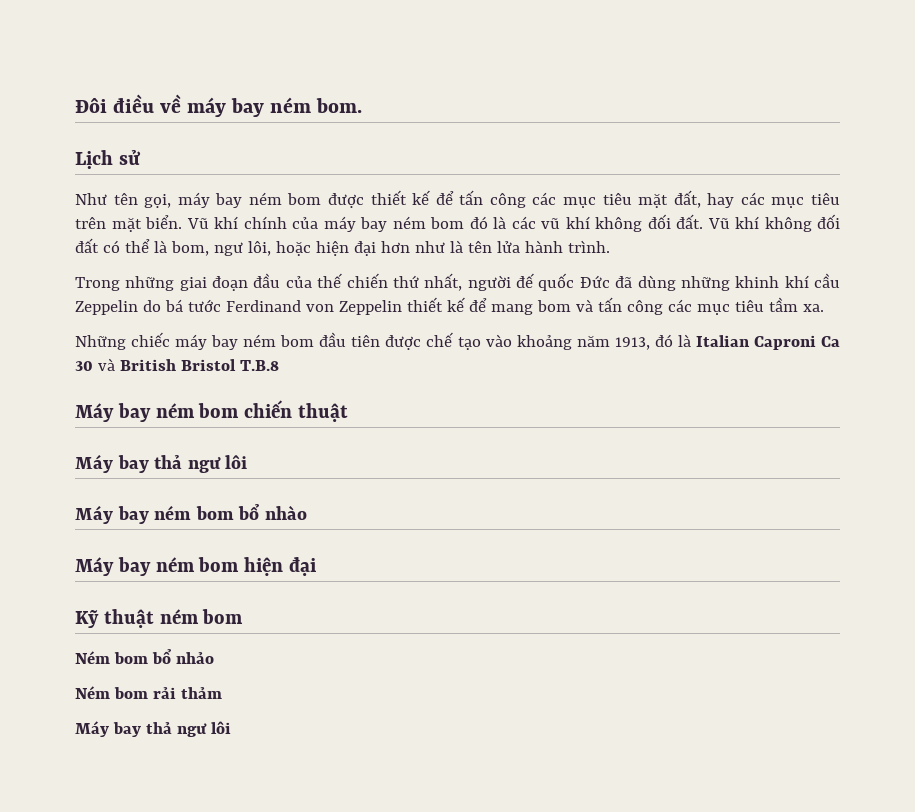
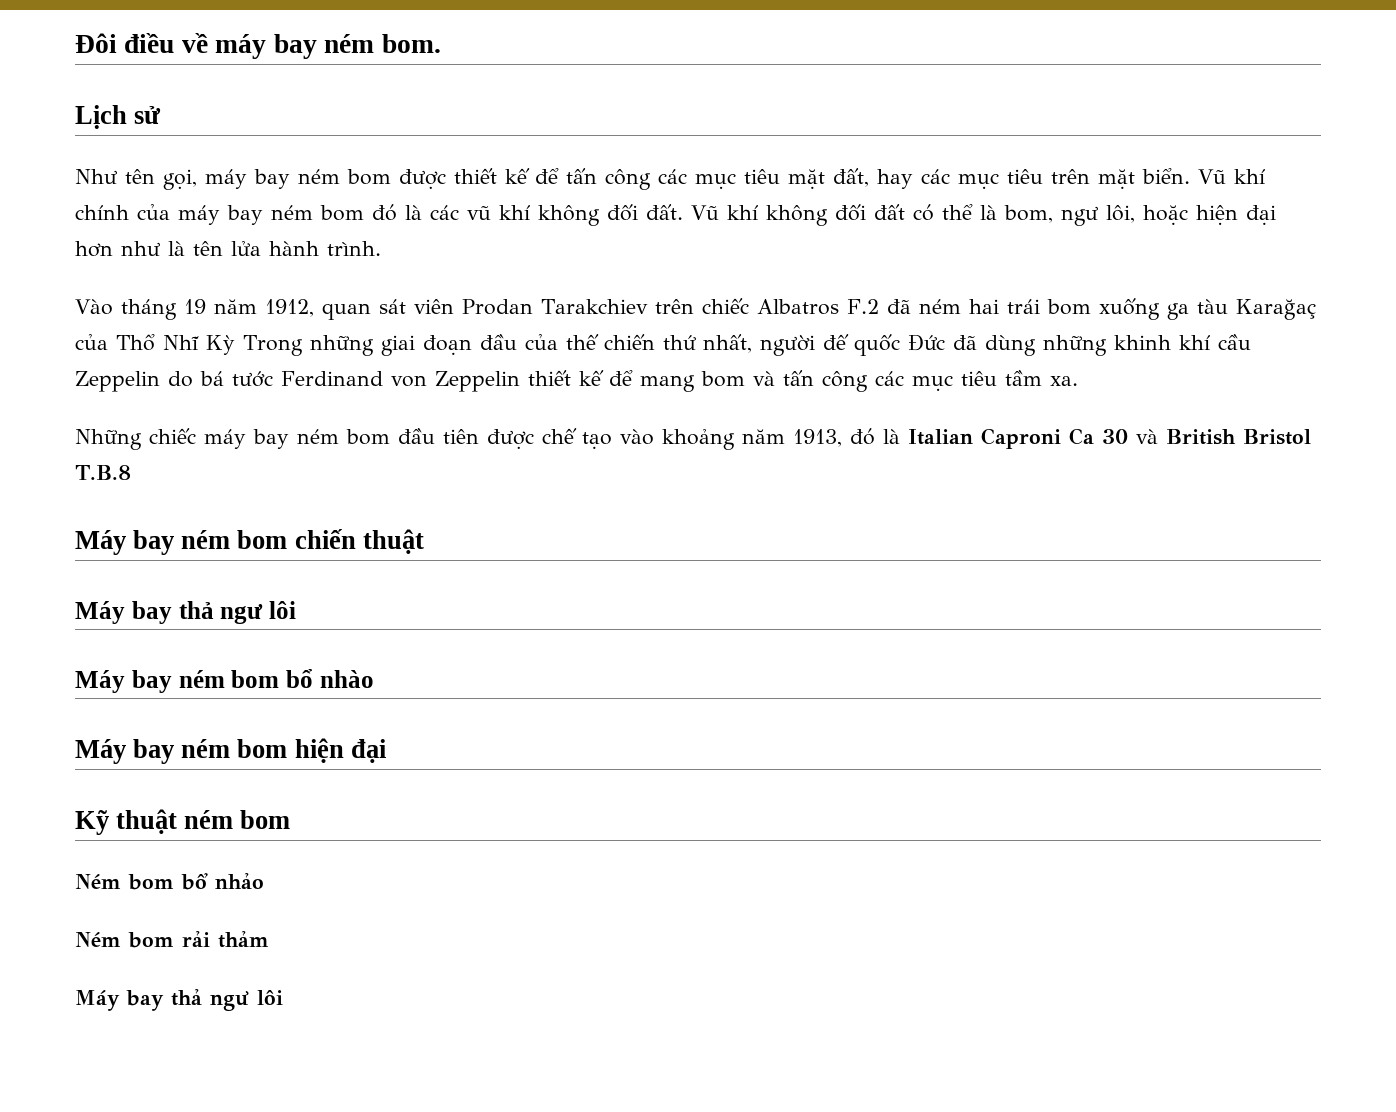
- Trong những giai đoạn đầu của thế chiến thứ nhất, người đế quốc Đức đã dùng những khinh khí cầu Zeppelin do bá tước Ferdinand von Zeppelin thiết kế để mang bom và tấn công các mục tiêu tầm xa.
+ Vào tháng 19 năm 1912, quan sát viên Prodan Tarakchiev trên chiếc Albatros F.2 đã ném hai trái bom xuống ga tàu Karağaç của Thổ Nhĩ Kỳ Trong những giai đoạn đầu của thế chiến thứ nhất, người đế quốc Đức đã dùng những khinh khí cầu Zeppelin do bá tước Ferdinand von Zeppelin thiết kế để mang bom và tấn công các mục tiêu tầm xa.

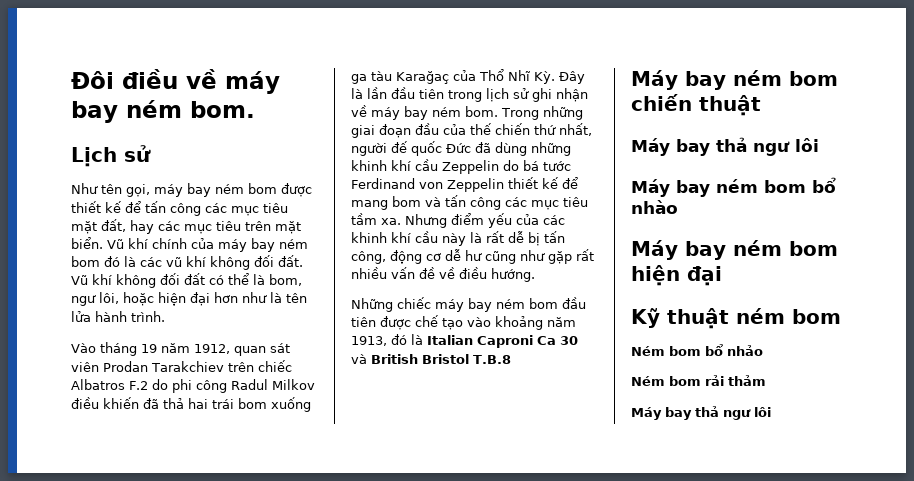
- Vào tháng 19 năm 1912, quan sát viên Prodan Tarakchiev trên chiếc Albatros F.2 đã ném hai trái bom xuống ga tàu Karağaç của Thổ Nhĩ Kỳ Trong những giai đoạn đầu của thế chiến thứ nhất, người đế quốc Đức đã dùng những khinh khí cầu Zeppelin do bá tước Ferdinand von Zeppelin thiết kế để mang bom và tấn công các mục tiêu tầm xa.
+ Vào tháng 19 năm 1912, quan sát viên Prodan Tarakchiev trên chiếc Albatros F.2 do phi công Radul Milkov điều khiến đã thả hai trái bom xuống ga tàu Karağaç của Thổ Nhĩ Kỳ. Đây là lần đầu tiên trong lịch sử ghi nhận về máy bay ném bom. Trong những giai đoạn đầu của thế chiến thứ nhất, người đế quốc Đức đã dùng những khinh khí cầu Zeppelin do bá tước Ferdinand von Zeppelin thiết kế để mang bom và tấn công các mục tiêu tầm xa. Nhưng điểm yếu của các khinh khí cầu này là rất dễ bị tấn công, động cơ dễ hư cũng như gặp rất nhiều vấn đề về điều hướng.

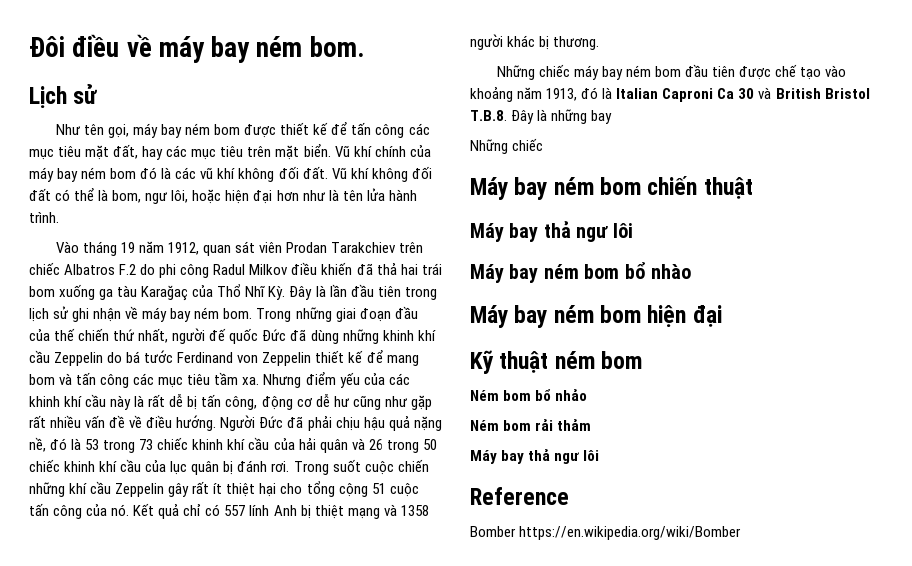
+ Người Đức đã phải chịu hậu quả nặng nề, đó là 53 trong 73 chiếc khinh khí cầu của hải quân và 26 trong 50 chiếc khinh khí cầu của lục quân bị đánh rơi. Trong suốt cuộc chiến những khí cầu Zeppelin gây rất ít thiệt hại cho tổng cộng 51 cuộc tấn công của nó. Kết quả chỉ có 557 lính Anh bị thiệt mạng và 1358 người khác bị thương.
- Những chiếc máy bay ném bom đầu tiên được chế tạo vào khoảng năm 1913, đó là Italian Caproni Ca 30 và British Bristol T.B.8
+ Những chiếc máy bay ném bom đầu tiên được chế tạo vào khoảng năm 1913, đó là Italian Caproni Ca 30 và British Bristol T.B.8. Đây là những bay
+ Những chiếc
+ Reference
+ Bomber https://en.wikipedia.org/wiki/Bomber

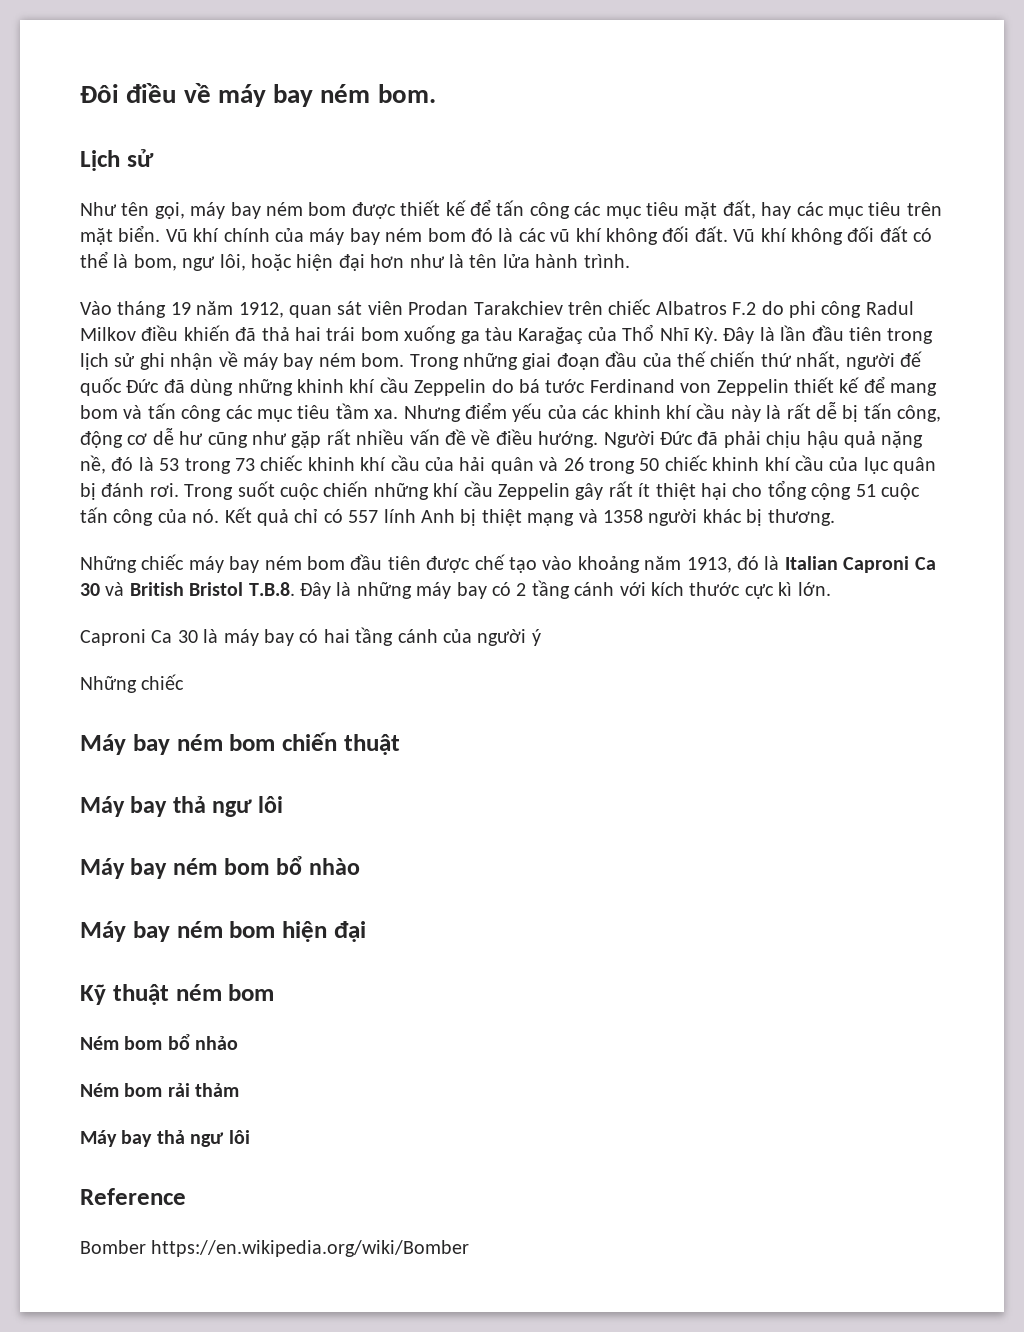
- Những chiếc máy bay ném bom đầu tiên được chế tạo vào khoảng năm 1913, đó là Italian Caproni Ca 30 và British Bristol T.B.8. Đây là những bay
+ Những chiếc máy bay ném bom đầu tiên được chế tạo vào khoảng năm 1913, đó là Italian Caproni Ca 30 và British Bristol T.B.8. Đây là những máy bay có 2 tầng cánh với kích thước cực kì lớn.
+ Caproni Ca 30 là máy bay có hai tầng cánh của người ý

